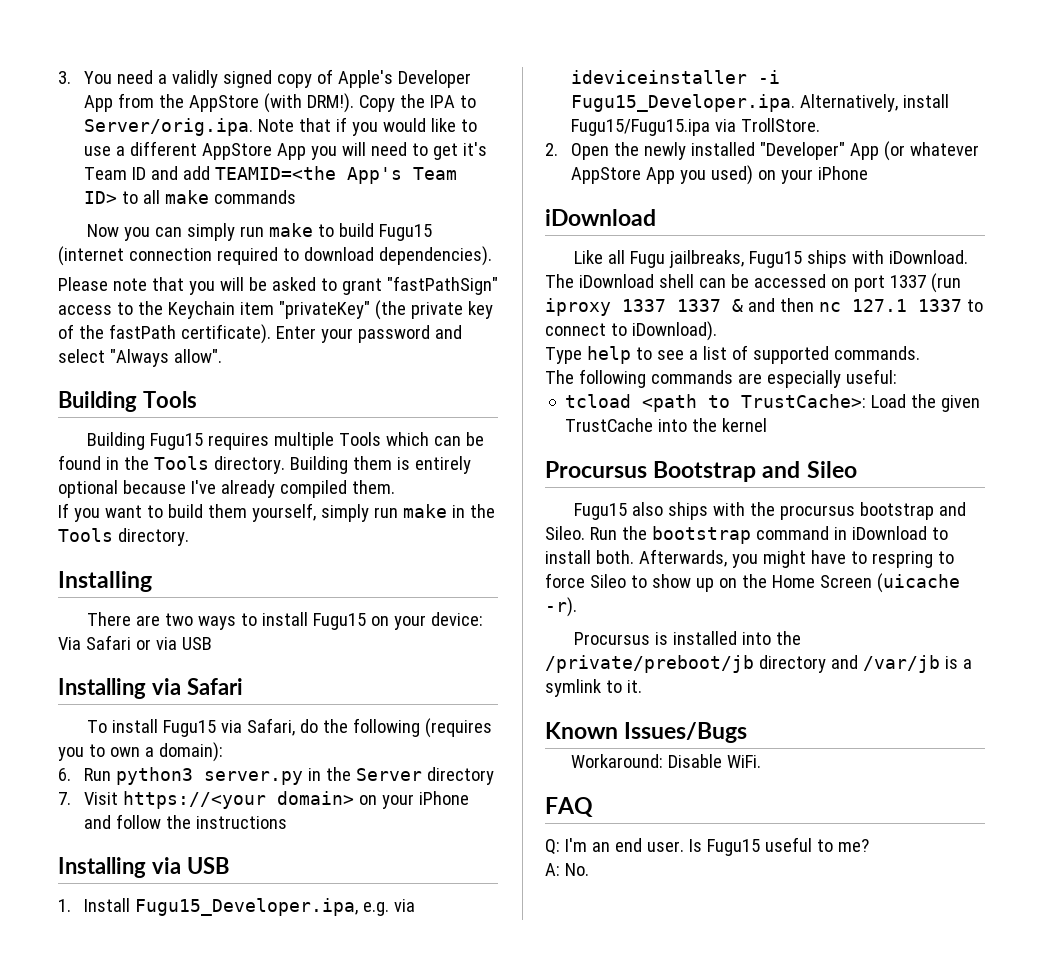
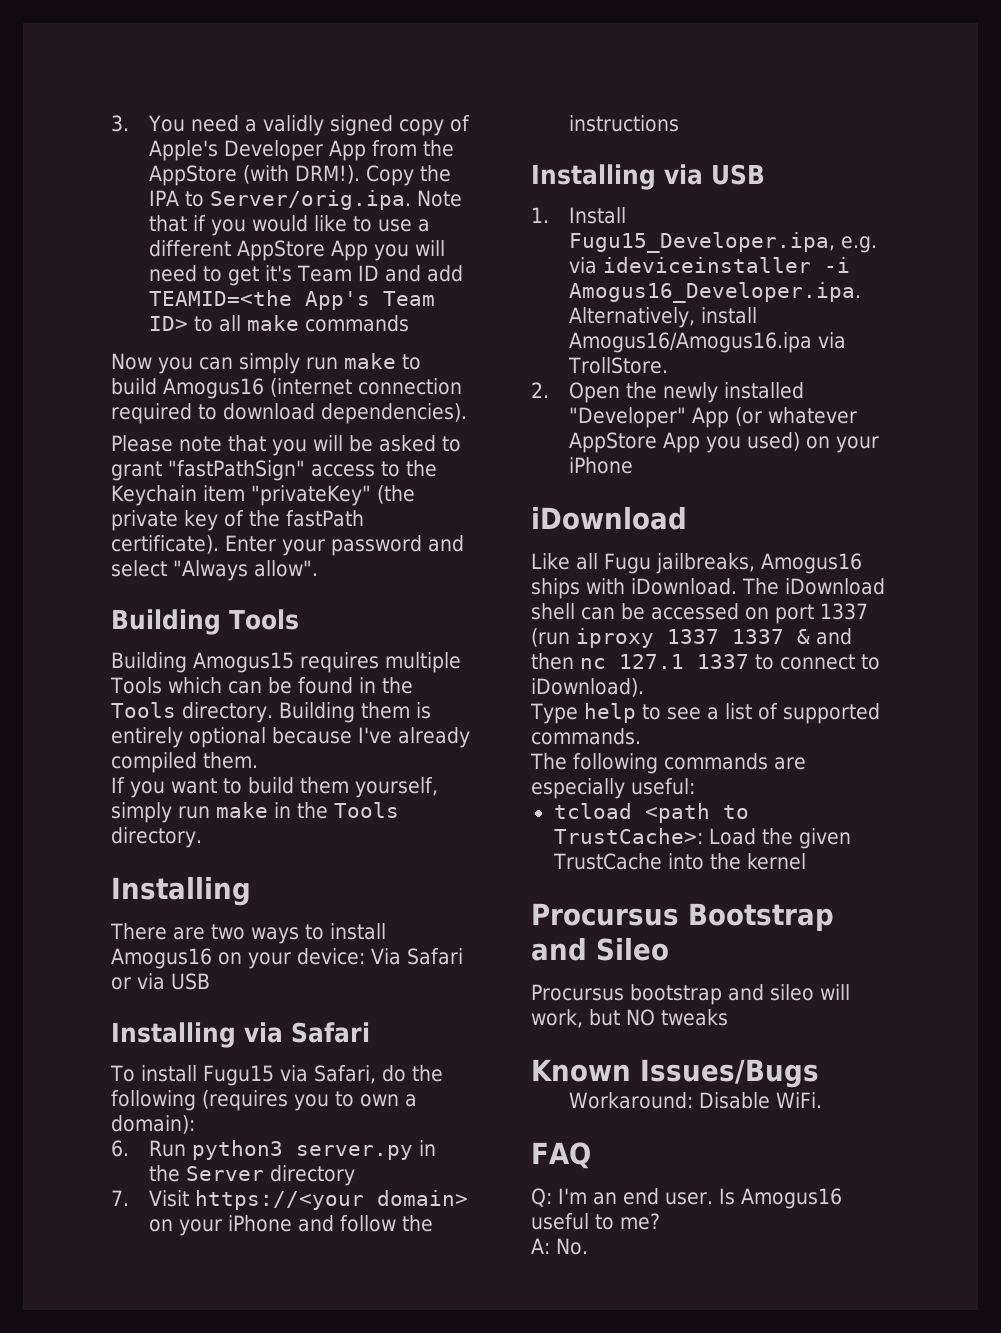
- Now you can simply run make to build Fugu15 (internet connection required to download dependencies).
+ Now you can simply run make to build Amogus16 (internet connection required to download dependencies).
- Building Fugu15 requires multiple Tools which can be found in the Tools directory.
+ Building Amogus15 requires multiple Tools which can be found in the Tools directory.
- There are two ways to install Fugu15 on your device: Via Safari or via USB
+ There are two ways to install Amogus16 on your device: Via Safari or via USB
- 1. Install Fugu15_Developer.ipa, e.g. via ideviceinstaller -i Fugu15_Developer.ipa. Alternatively, install Fugu15/Fugu15.ipa via TrollStore.
+ 1. Install Fugu15_Developer.ipa, e.g. via ideviceinstaller -i Amogus16_Developer.ipa. Alternatively, install Amogus16/Amogus16.ipa via TrollStore.
- Like all Fugu jailbreaks, Fugu15 ships with iDownload.
+ Like all Fugu jailbreaks, Amogus16 ships with iDownload.
- Fugu15 also ships with the procursus bootstrap and Sileo. Run the bootstrap command in iDownload to install both. Afterwards, you might have to respring to force Sileo to show up on the Home Screen (uicache -r).
- Procursus is installed into the /private/preboot/jb directory and /var/jb is a symlink to it.
+ Procursus bootstrap and sileo will work, but NO tweaks
- Is Fugu15 useful to me?
+ Is Amogus16 useful to me?

